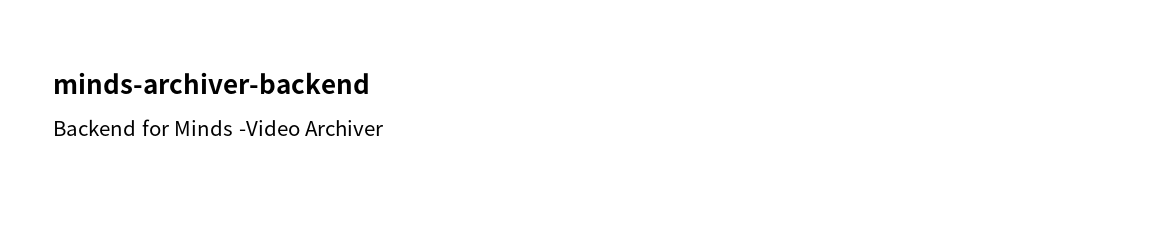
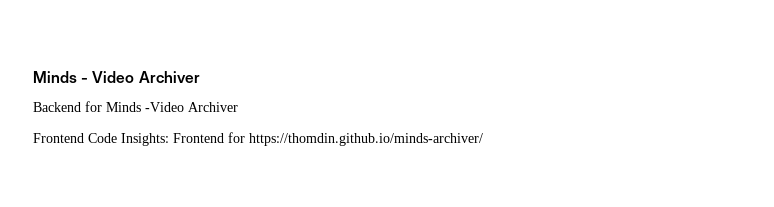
- minds-archiver-backend
+ Minds - Video Archiver
+ Frontend Code Insights: Frontend for https://thomdin.github.io/minds-archiver/

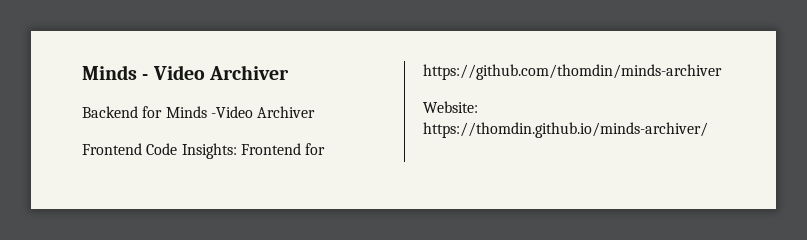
- Frontend Code Insights: Frontend for https://thomdin.github.io/minds-archiver/
+ Frontend Code Insights: Frontend for https://github.com/thomdin/minds-archiver
+ Website: https://thomdin.github.io/minds-archiver/

